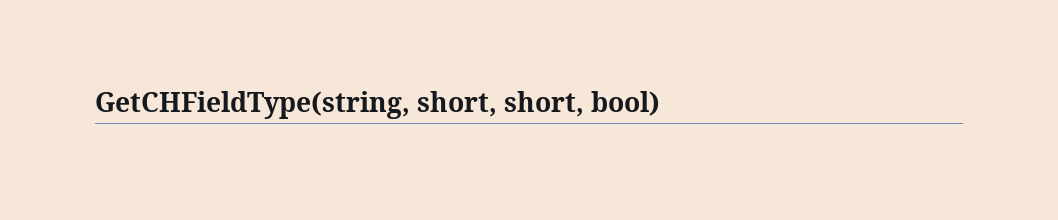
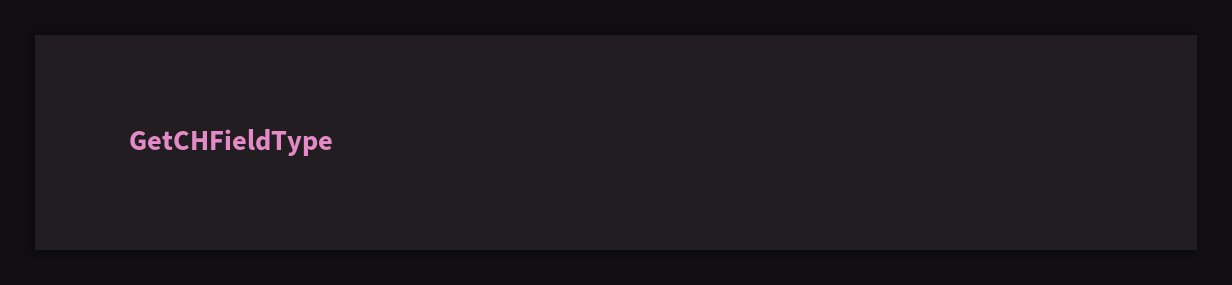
- GetCHFieldType(string, short, short, bool)
+ GetCHFieldType

